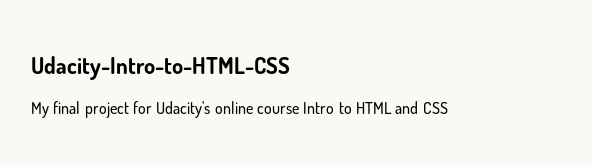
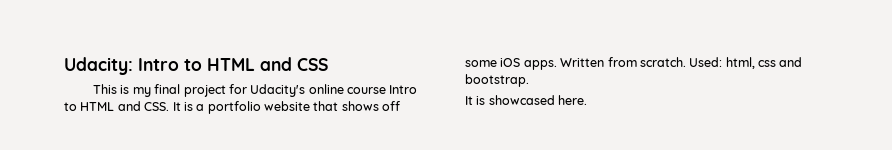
- Udacity-Intro-to-HTML-CSS
- My final project for Udacity's online course Intro to HTML and CSS
+ Udacity: Intro to HTML and CSS
+ This is my final project for Udacity's online course Intro to HTML and CSS. It is a portfolio website that shows off some iOS apps. Written from scratch. Used: html, css and bootstrap.
+ It is showcased here.

